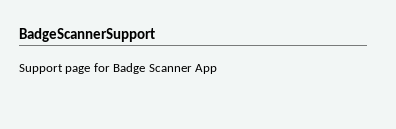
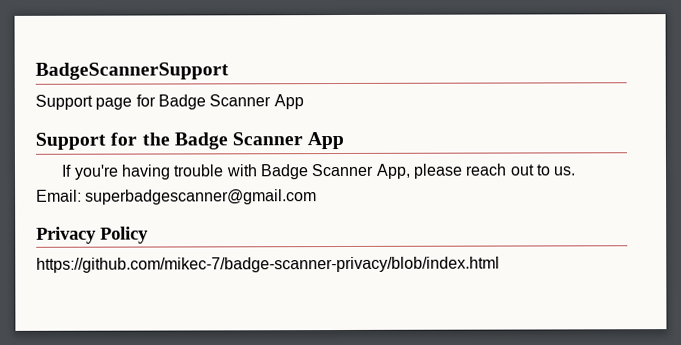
+ Support for the Badge Scanner App
+ If you're having trouble with Badge Scanner App, please reach out to us.
+ Email: superbadgescanner@gmail.com
+ Privacy Policy
+ https://github.com/mikec-7/badge-scanner-privacy/blob/index.html

